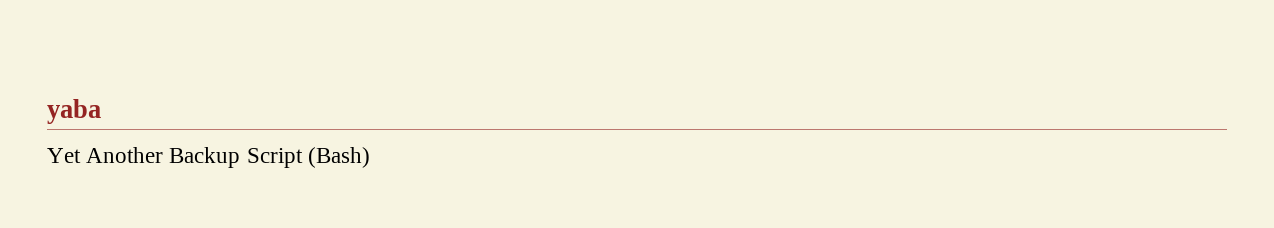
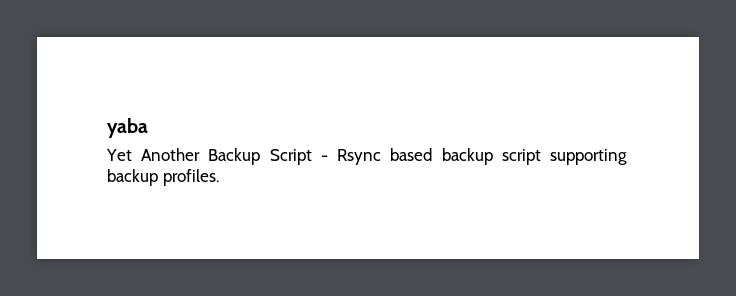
- Yet Another Backup Script (Bash)
+ Yet Another Backup Script - Rsync based backup script supporting backup profiles.

